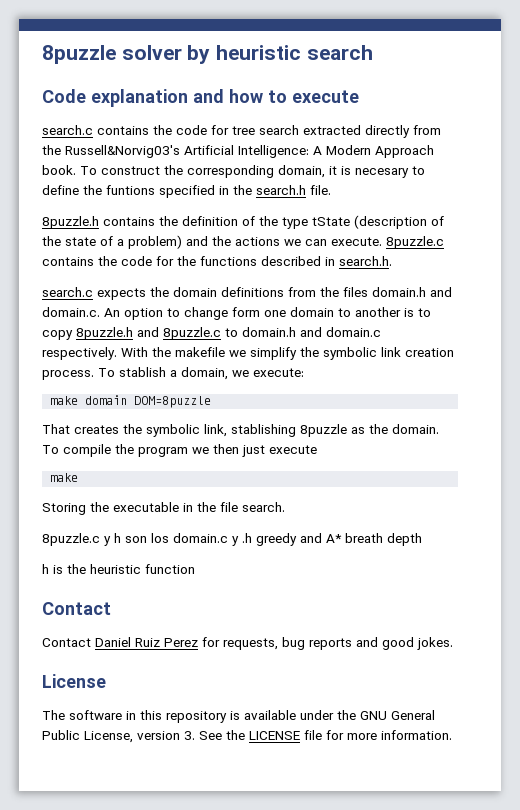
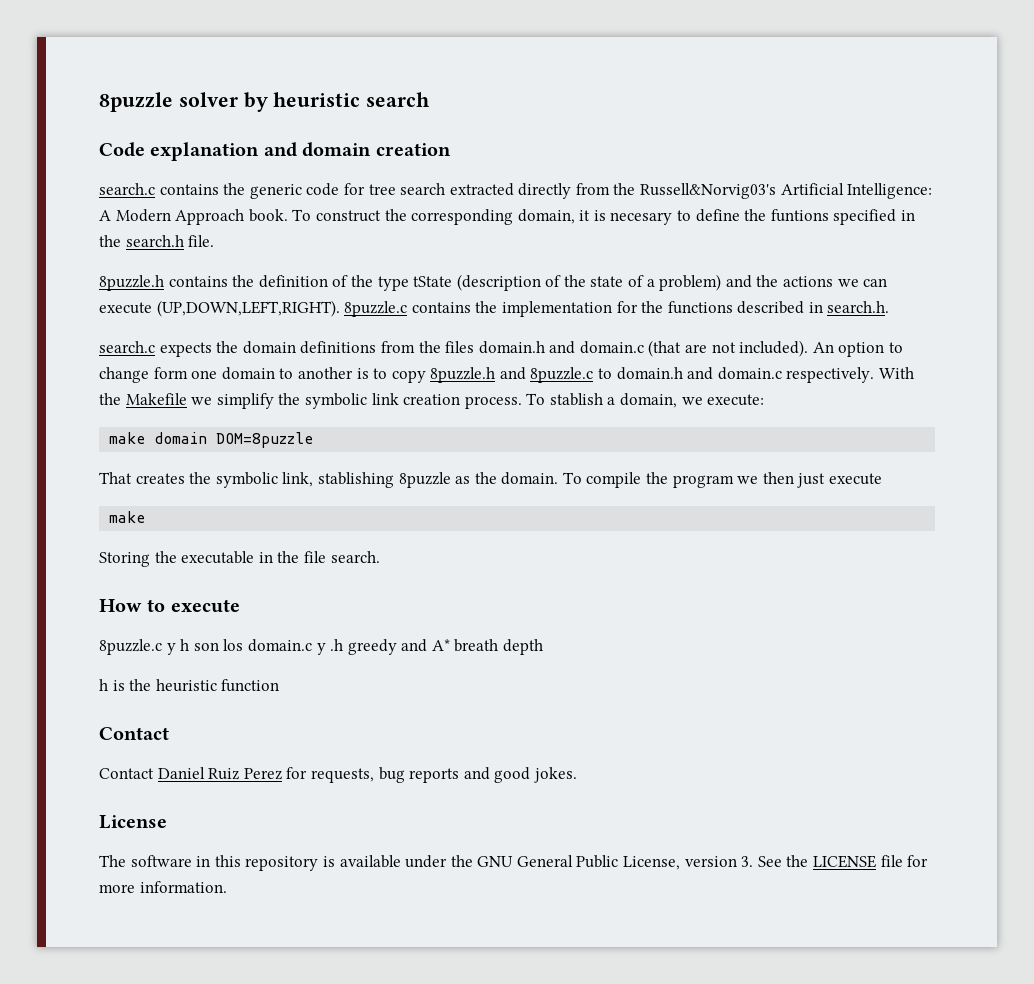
- Code explanation and how to execute
+ Code explanation and domain creation
- search.c contains the code for tree search extracted directly from the Russell&Norvig03's Artificial Intelligence: A Modern Approach book.
+ search.c contains the generic code for tree search extracted directly from the Russell&Norvig03's Artificial Intelligence: A Modern Approach book.
- 8puzzle.h contains the definition of the type tState (description of the state of a problem) and the actions we can execute.
+ 8puzzle.h contains the definition of the type tState (description of the state of a problem) and the actions we can execute (UP,DOWN,LEFT,RIGHT).
- 8puzzle.c contains the code for the functions described in search.h.
+ 8puzzle.c contains the implementation for the functions described in search.h.
- search.c expects the domain definitions from the files domain.h and domain.c. An option to change form one domain to another is to copy 8puzzle.h and 8puzzle.c to domain.h and domain.c respectively.
+ search.c expects the domain definitions from the files domain.h and domain.c (that are not included). An option to change form one domain to another is to copy 8puzzle.h and 8puzzle.c to domain.h and domain.c respectively.
- With the makefile we simplify the symbolic link creation process.
+ With the Makefile we simplify the symbolic link creation process.
+ How to execute

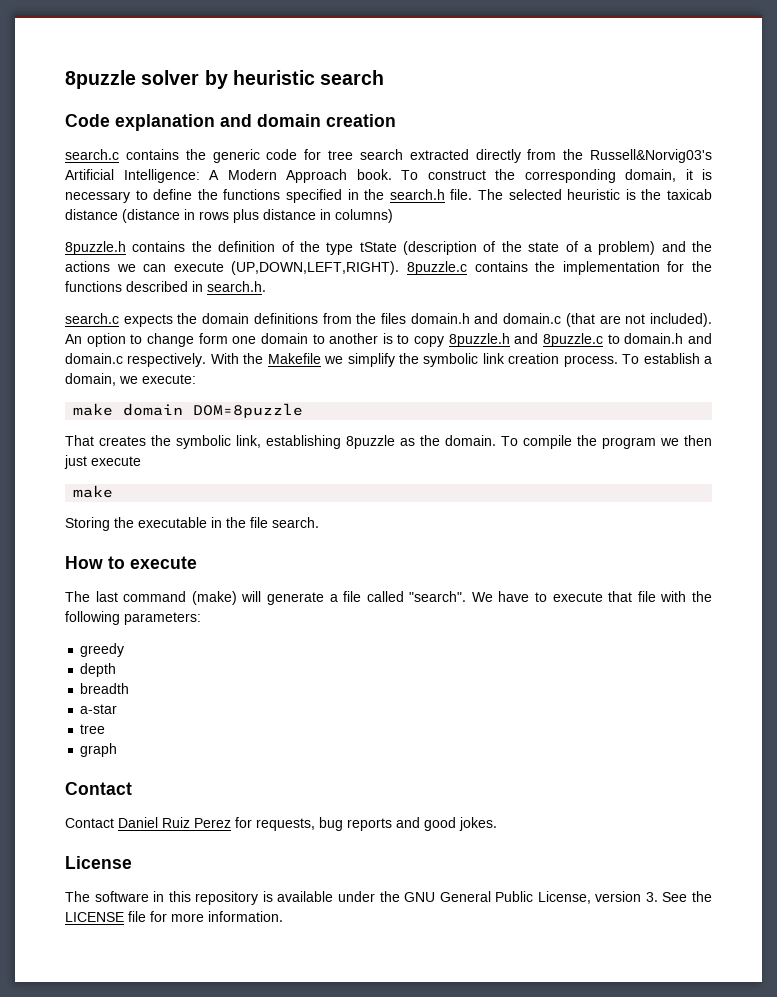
- To construct the corresponding domain, it is necesary to define the funtions specified in the search.h file.
+ To construct the corresponding domain, it is necessary to define the functions specified in the search.h file. The selected heuristic is the taxicab distance (distance in rows plus distance in columns)
- To stablish a domain, we execute:
+ To establish a domain, we execute:
- That creates the symbolic link, stablishing 8puzzle as the domain.
+ That creates the symbolic link, establishing 8puzzle as the domain.
- 8puzzle.c y h son los domain.c y .h greedy and A* breath depth
- h is the heuristic function
+ The last command (make) will generate a file called "search". We have to execute that file with the following parameters:
+ greedy
+ depth
+ breadth
+ a-star
+ tree
+ graph

